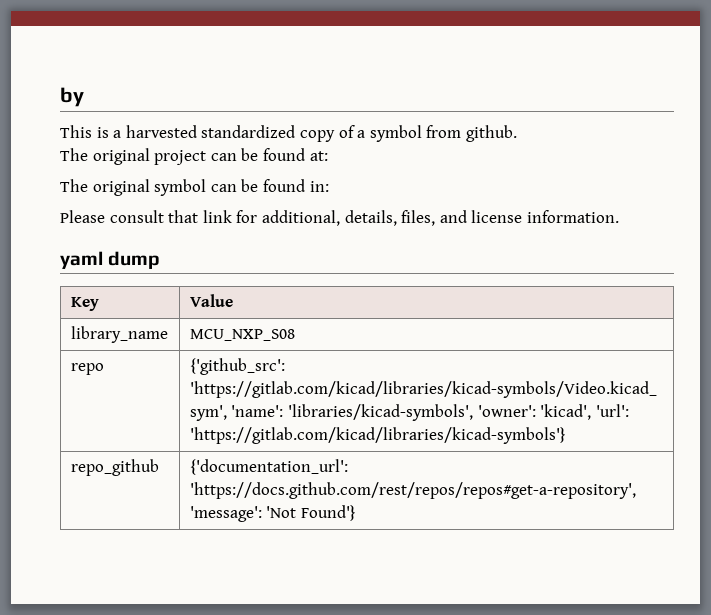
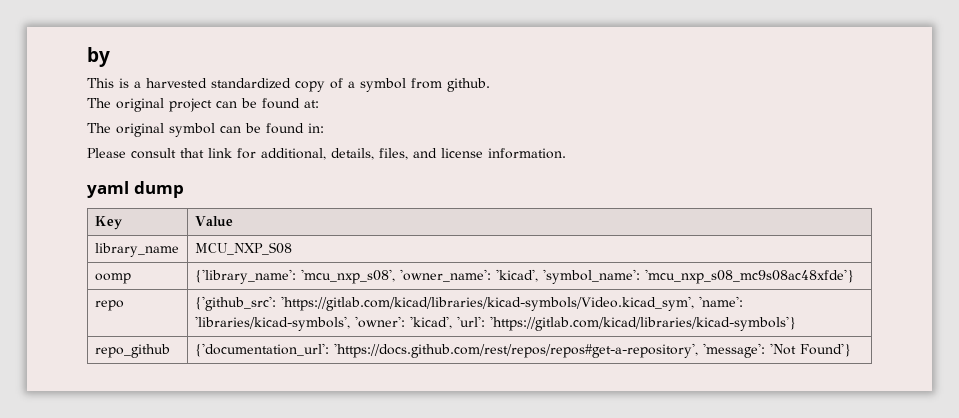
+ oomp | {'library_name': 'mcu_nxp_s08', 'owner_name': 'kicad', 'symbol_name': 'mcu_nxp_s08_mc9s08ac48xfde'}

